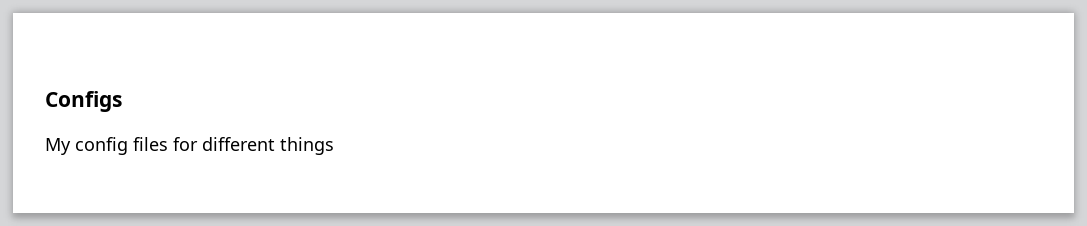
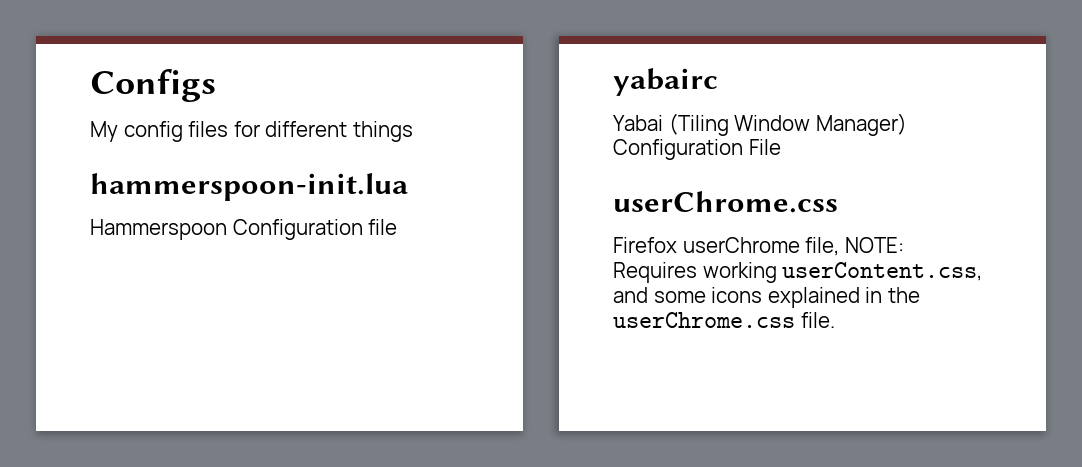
+ hammerspoon-init.lua
+ Hammerspoon Configuration file
+ yabairc
+ Yabai (Tiling Window Manager) Configuration File
+ userChrome.css
+ Firefox userChrome file, NOTE: Requires working userContent.css, and some icons explained in the userChrome.css file.

